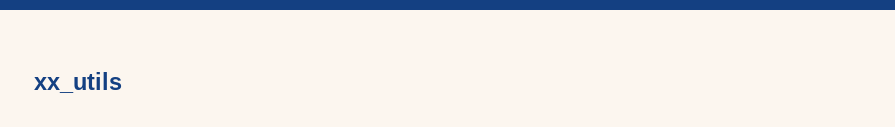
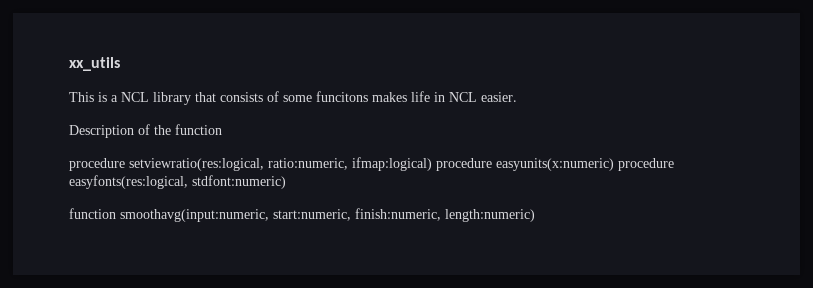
+ This is a NCL library that consists of some funcitons makes life in NCL easier.
+ Description of the function
+ procedure setviewratio(res:logical, ratio:numeric, ifmap:logical) procedure easyunits(x:numeric) procedure easyfonts(res:logical, stdfont:numeric)
+ function smoothavg(input:numeric, start:numeric, finish:numeric, length:numeric)

